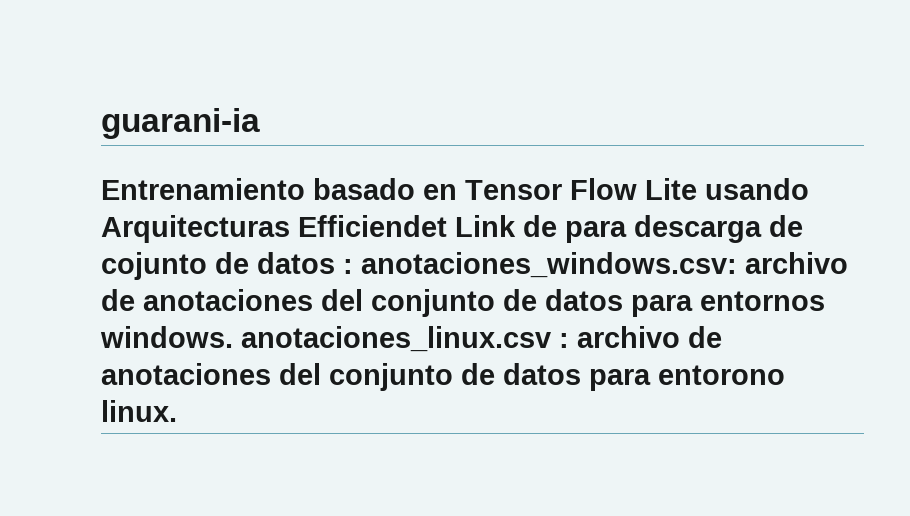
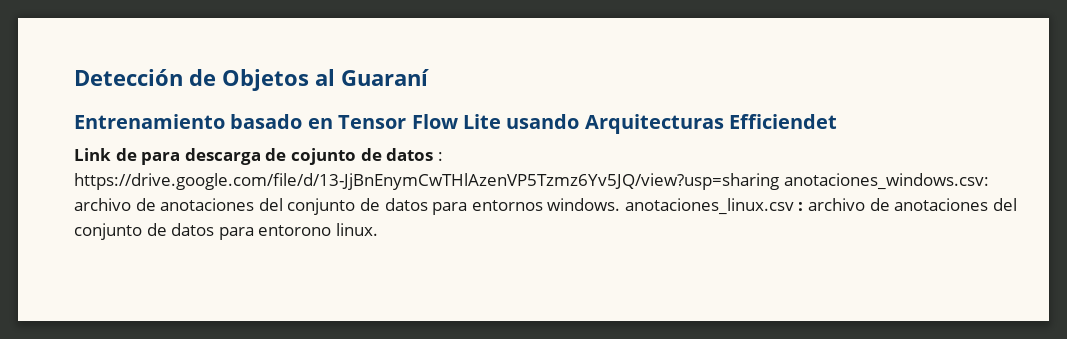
- guarani-ia
+ Detección de Objetos al Guaraní
- Entrenamiento basado en Tensor Flow Lite usando Arquitecturas Efficiendet Link de para descarga de cojunto de datos : anotaciones_windows.csv: archivo de anotaciones del conjunto de datos para entornos windows. anotaciones_linux.csv : archivo de anotaciones del conjunto de datos para entorono linux.
+ Entrenamiento basado en Tensor Flow Lite usando Arquitecturas Efficiendet
+ Link de para descarga de cojunto de datos : https://drive.google.com/file/d/13-JjBnEnymCwTHlAzenVP5Tzmz6Yv5JQ/view?usp=sharing anotaciones_windows.csv: archivo de anotaciones del conjunto de datos para entornos windows. anotaciones_linux.csv : archivo de anotaciones del conjunto de datos para entorono linux.

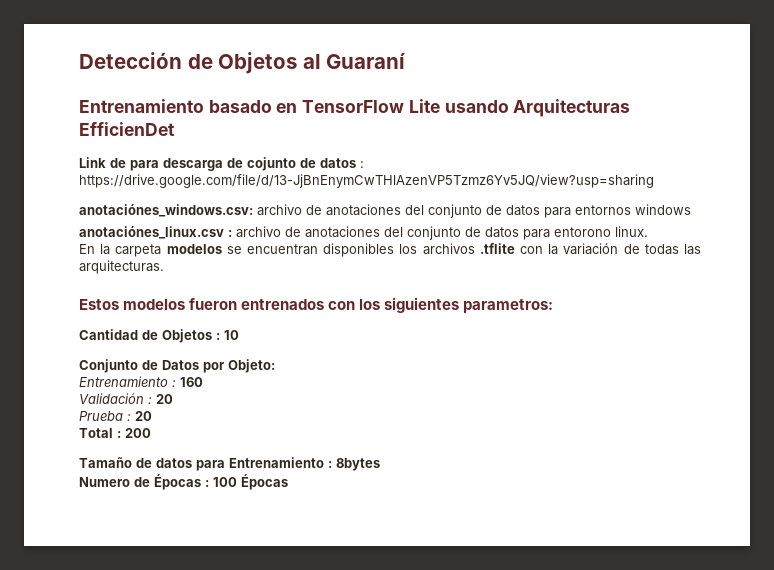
- Entrenamiento basado en Tensor Flow Lite usando Arquitecturas Efficiendet
+ Entrenamiento basado en TensorFlow Lite usando Arquitecturas EfficienDet
- Link de para descarga de cojunto de datos : https://drive.google.com/file/d/13-JjBnEnymCwTHlAzenVP5Tzmz6Yv5JQ/view?usp=sharing anotaciones_windows.csv: archivo de anotaciones del conjunto de datos para entornos windows. anotaciones_linux.csv : archivo de anotaciones del conjunto de datos para entorono linux.
+ Link de para descarga de cojunto de datos : https://drive.google.com/file/d/13-JjBnEnymCwTHlAzenVP5Tzmz6Yv5JQ/view?usp=sharing
+ anotaciónes_windows.csv: archivo de anotaciones del conjunto de datos para entornos windows
+ anotaciónes_linux.csv : archivo de anotaciones del conjunto de datos para entorono linux.
+ En la carpeta modelos se encuentran disponibles los archivos .tflite con la variación de todas las arquitecturas.
+ Estos modelos fueron entrenados con los siguientes parametros:
+ Cantidad de Objetos : 10
+ Conjunto de Datos por Objeto:
+ Entrenamiento : 160
+ Validación : 20
+ Prueba : 20
+ Total : 200
+ Tamaño de datos para Entrenamiento : 8bytes
+ Numero de Épocas : 100 Épocas

